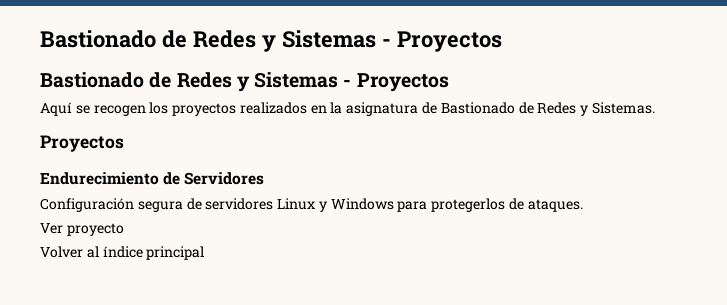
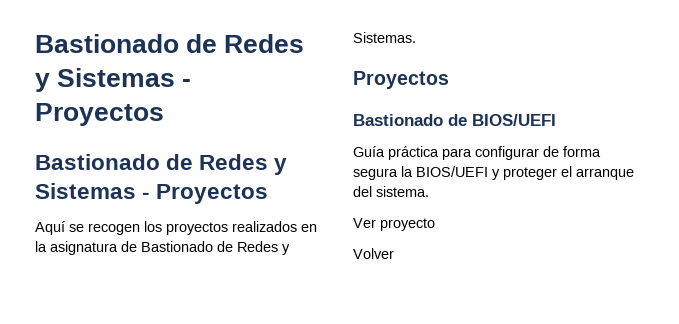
- Endurecimiento de Servidores
- Configuración segura de servidores Linux y Windows para protegerlos de ataques.
+ Bastionado de BIOS/UEFI
+ Guía práctica para configurar de forma segura la BIOS/UEFI y proteger el arranque del sistema.
- Volver al índice principal
+ Volver

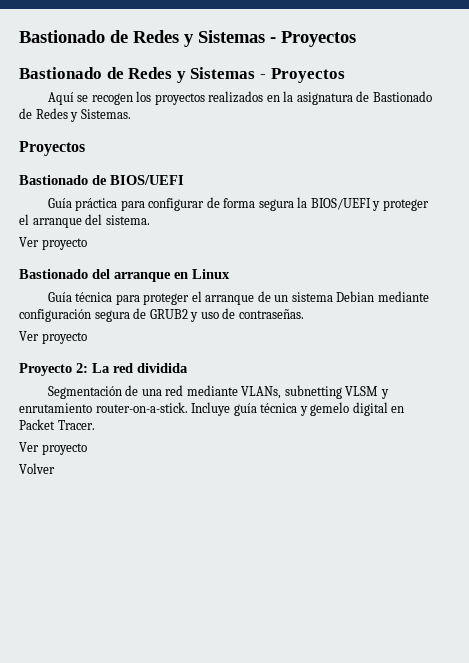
+ Bastionado del arranque en Linux
+ Guía técnica para proteger el arranque de un sistema Debian mediante configuración segura de GRUB2 y uso de contraseñas.
+ Ver proyecto
+ Proyecto 2: La red dividida
+ Segmentación de una red mediante VLANs, subnetting VLSM y enrutamiento router-on-a-stick. Incluye guía técnica y gemelo digital en Packet Tracer.
+ Ver proyecto

